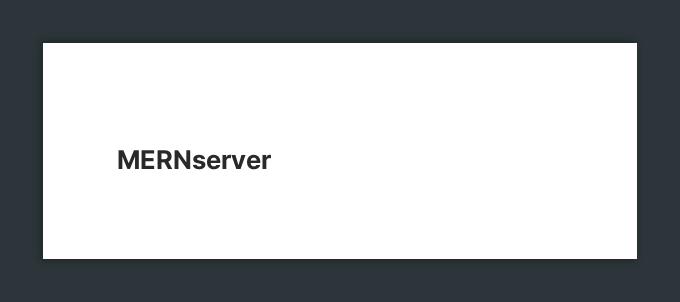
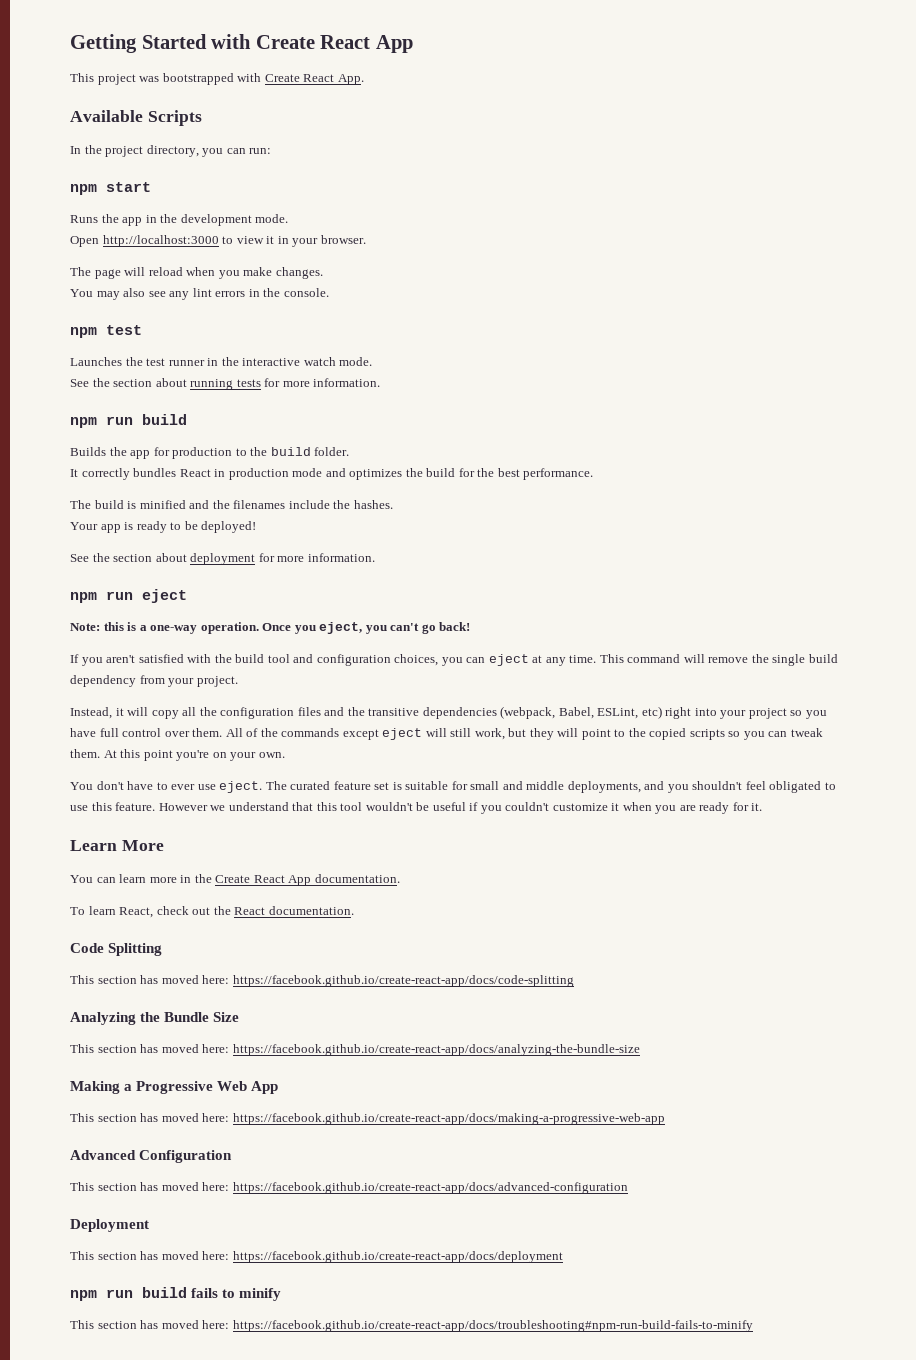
- MERNserver
+ Getting Started with Create React App
+ This project was bootstrapped with Create React App.
+ Available Scripts
+ In the project directory, you can run:
+ npm start
+ Runs the app in the development mode.
+ Open http://localhost:3000 to view it in your browser.
+ The page will reload when you make changes.
+ You may also see any lint errors in the console.
+ npm test
+ Launches the test runner in the interactive watch mode.
+ See the section about running tests for more information.
+ npm run build
+ Builds the app for production to the build folder.
+ It correctly bundles React in production mode and optimizes the build for the best performance.
+ The build is minified and the filenames include the hashes.
+ Your app is ready to be deployed!
+ See the section about deployment for more information.
+ npm run eject
+ Note: this is a one-way operation. Once you eject, you can't go back!
+ If you aren't satisfied with the build tool and configuration choices, you can eject at any time. This command will remove the single build dependency from your project.
+ Instead, it will copy all the configuration files and the transitive dependencies (webpack, Babel, ESLint, etc) right into your project so you have full control over them. All of the commands except eject will still work, but they will point to the copied scripts so you can tweak them. At this point you're on your own.
+ You don't have to ever use eject. The curated feature set is suitable for small and middle deployments, and you shouldn't feel obligated to use this feature. However we understand that this tool wouldn't be useful if you couldn't customize it when you are ready for it.
+ Learn More
+ You can learn more in the Create React App documentation.
+ To learn React, check out the React documentation.
+ Code Splitting
+ This section has moved here: https://facebook.github.io/create-react-app/docs/code-splitting
+ Analyzing the Bundle Size
+ This section has moved here: https://facebook.github.io/create-react-app/docs/analyzing-the-bundle-size
+ Making a Progressive Web App
+ This section has moved here: https://facebook.github.io/create-react-app/docs/making-a-progressive-web-app
+ Advanced Configuration
+ This section has moved here: https://facebook.github.io/create-react-app/docs/advanced-configuration
+ Deployment
+ This section has moved here: https://facebook.github.io/create-react-app/docs/deployment
+ npm run build fails to minify
+ This section has moved here: https://facebook.github.io/create-react-app/docs/troubleshooting#npm-run-build-fails-to-minify

